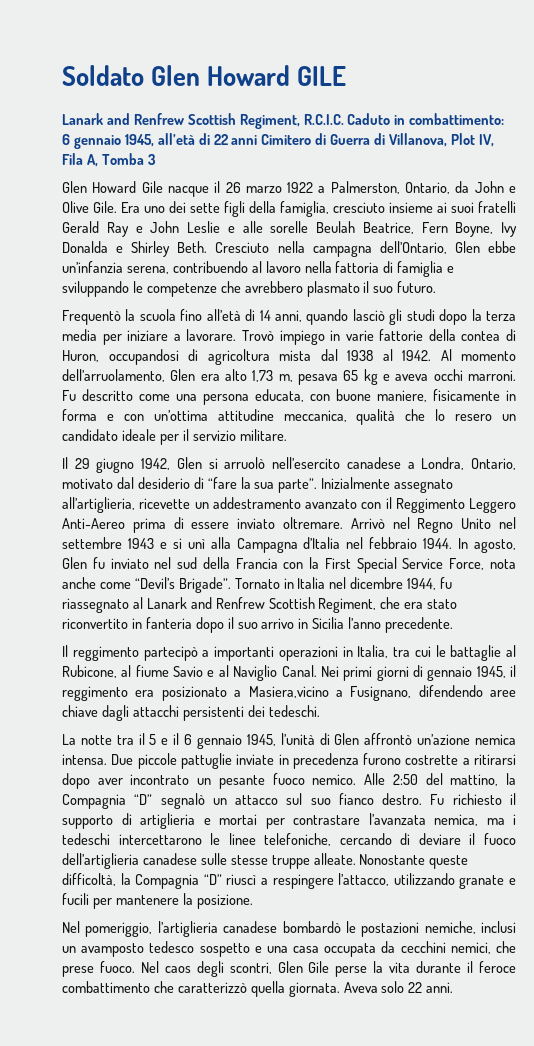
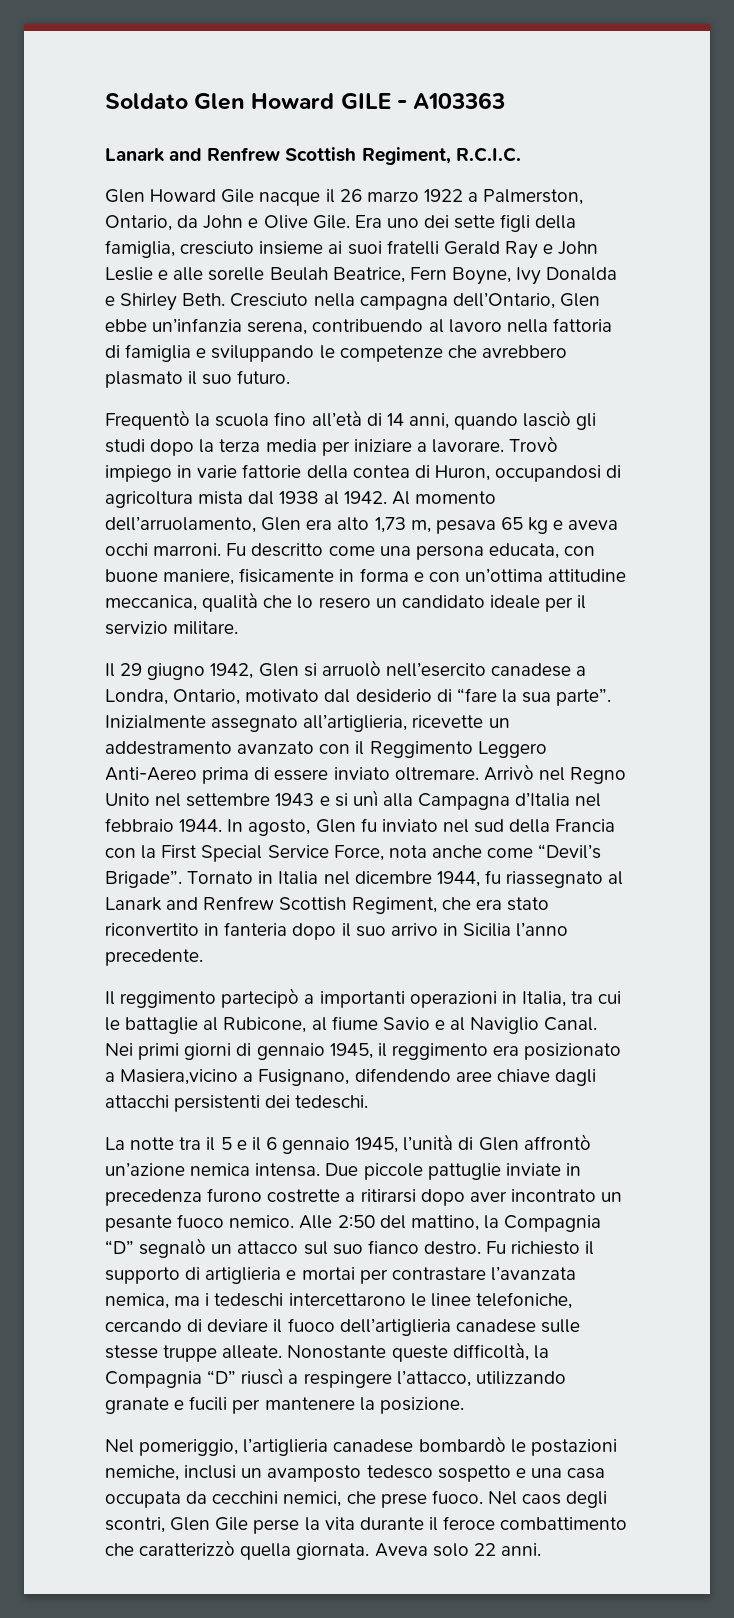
- Soldato Glen Howard GILE
+ Soldato Glen Howard GILE - A103363
- Lanark and Renfrew Scottish Regiment, R.C.I.C. Caduto in combattimento: 6 gennaio 1945, all’età di 22 anni Cimitero di Guerra di Villanova, Plot IV, Fila A, Tomba 3
+ Lanark and Renfrew Scottish Regiment, R.C.I.C.

